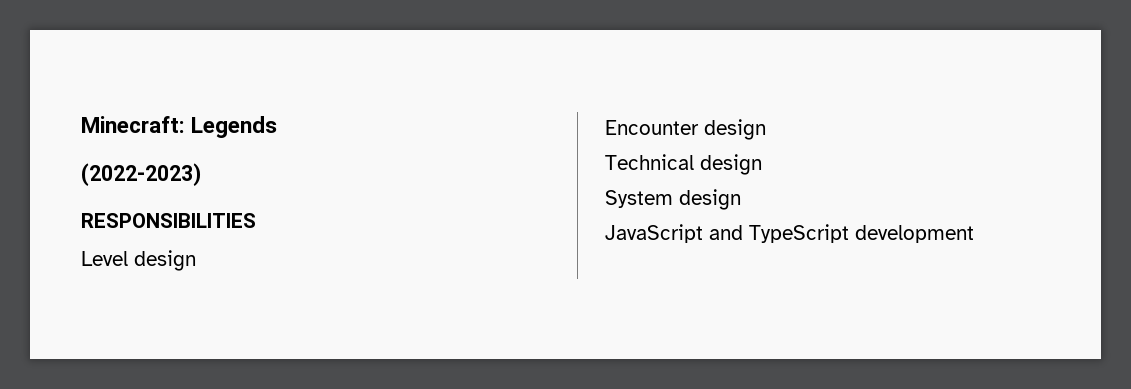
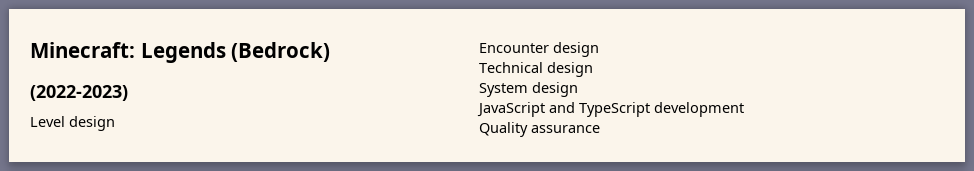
- Minecraft: Legends
+ Minecraft: Legends (Bedrock)
- RESPONSIBILITIES
+ Quality assurance

